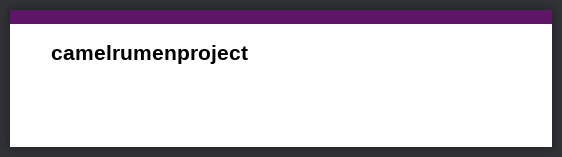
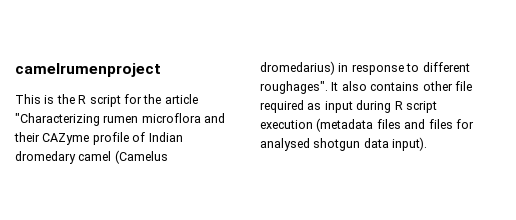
+ This is the R script for the article "Characterizing rumen microflora and their CAZyme profile of Indian dromedary camel (Camelus dromedarius) in response to different roughages". It also contains other file required as input during R script execution (metadata files and files for analysed shotgun data input).

